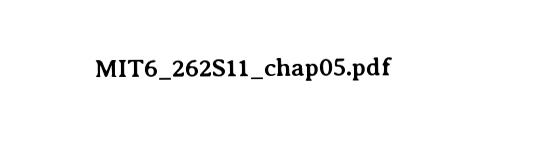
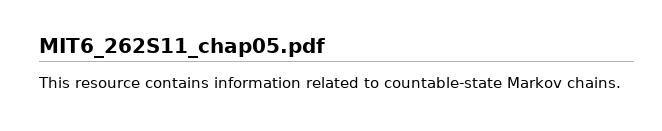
+ This resource contains information related to countable-state Markov chains.

